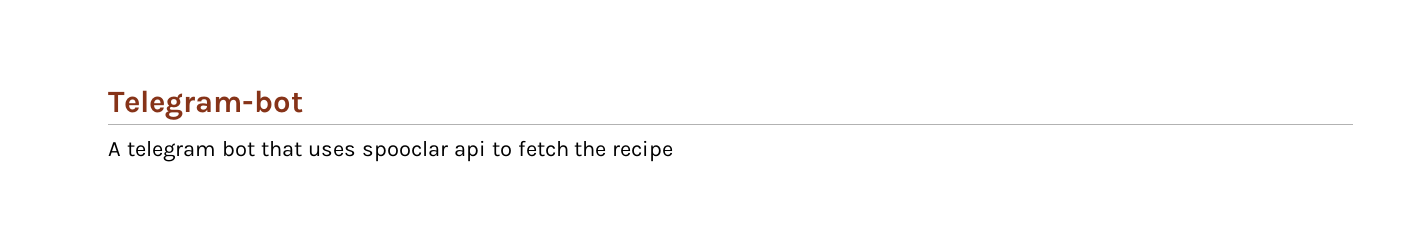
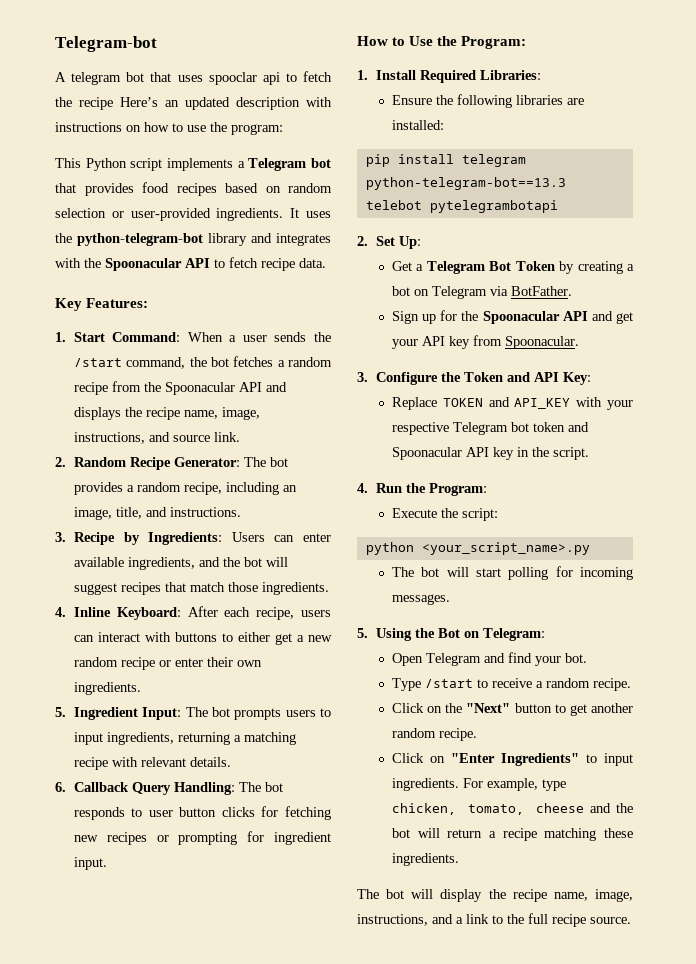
- A telegram bot that uses spooclar api to fetch the recipe
+ A telegram bot that uses spooclar api to fetch the recipe Here’s an updated description with instructions on how to use the program:
+ This Python script implements a Telegram bot that provides food recipes based on random selection or user-provided ingredients. It uses the python-telegram-bot library and integrates with the Spoonacular API to fetch recipe data.
+ Key Features:
+ 1. Start Command: When a user sends the /start command, the bot fetches a random recipe from the Spoonacular API and displays the recipe name, image, instructions, and source link.
+ 2. Random Recipe Generator: The bot provides a random recipe, including an image, title, and instructions.
+ 3. Recipe by Ingredients: Users can enter available ingredients, and the bot will suggest recipes that match those ingredients.
+ 4. Inline Keyboard: After each recipe, users can interact with buttons to either get a new random recipe or enter their own ingredients.
+ 5. Ingredient Input: The bot prompts users to input ingredients, returning a matching recipe with relevant details.
+ 6. Callback Query Handling: The bot responds to user button clicks for fetching new recipes or prompting for ingredient input.
+ How to Use the Program:
+ 1. Install Required Libraries:
+ Ensure the following libraries are installed:
+ pip install telegram python-telegram-bot==13.3 telebot pytelegrambotapi
+ 2. Set Up:
+ Get a Telegram Bot Token by creating a bot on Telegram via BotFather.
+ Sign up for the Spoonacular API and get your API key from Spoonacular.
+ 3. Configure the Token and API Key:
+ Replace TOKEN and API_KEY with your respective Telegram bot token and Spoonacular API key in the script.
+ 4. Run the Program:
+ Execute the script:
+ python <your_script_name>.py
+ The bot will start polling for incoming messages.
+ 5. Using the Bot on Telegram:
+ Open Telegram and find your bot.
+ Type /start to receive a random recipe.
+ Click on the "Next" button to get another random recipe.
+ Click on "Enter Ingredients" to input ingredients. For example, type chicken, tomato, cheese and the bot will return a recipe matching these ingredients.
+ The bot will display the recipe name, image, instructions, and a link to the full recipe source.

